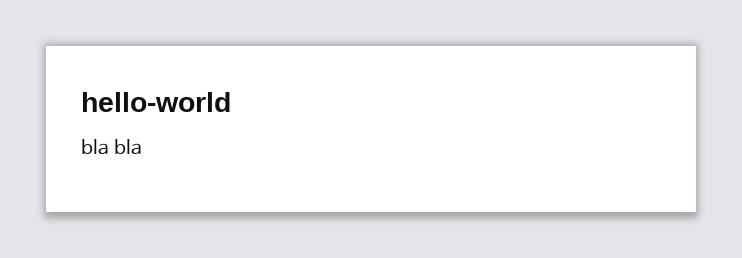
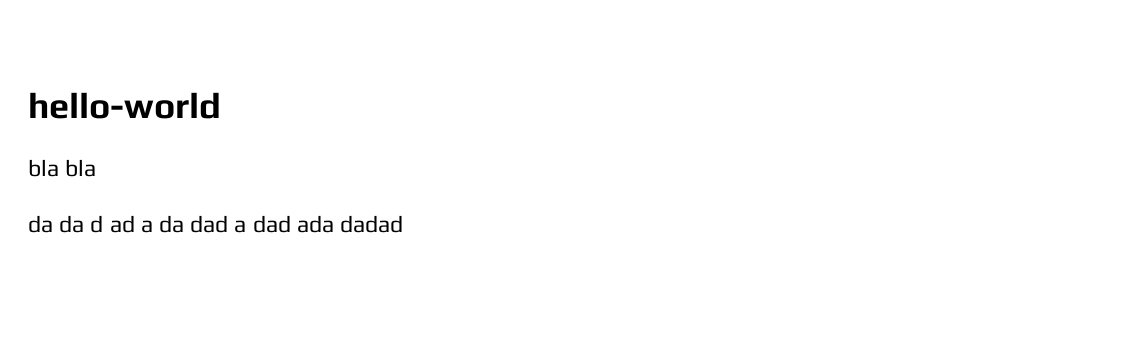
+ da da d ad a da dad a dad ada dadad

